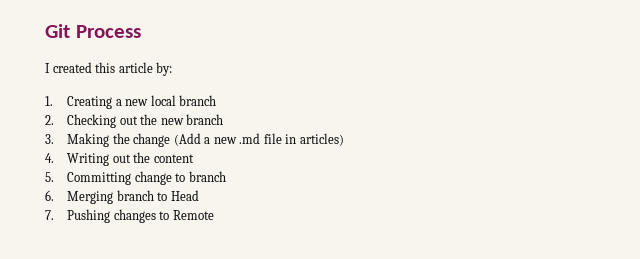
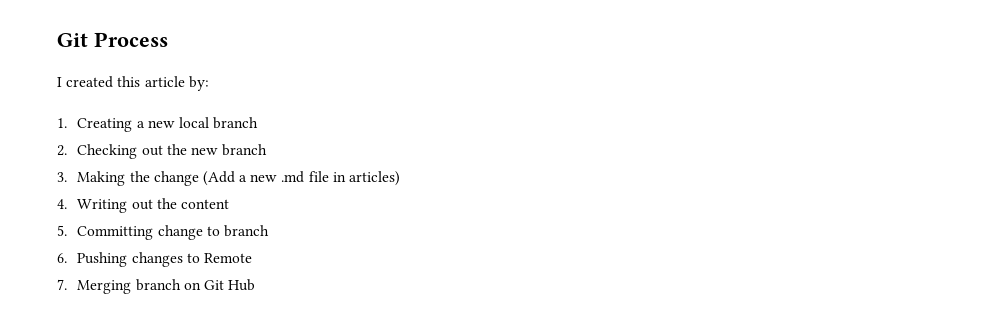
- 6. Merging branch to Head
- 7. Pushing changes to Remote
+ 6. Pushing changes to Remote
+ 7. Merging branch on Git Hub

